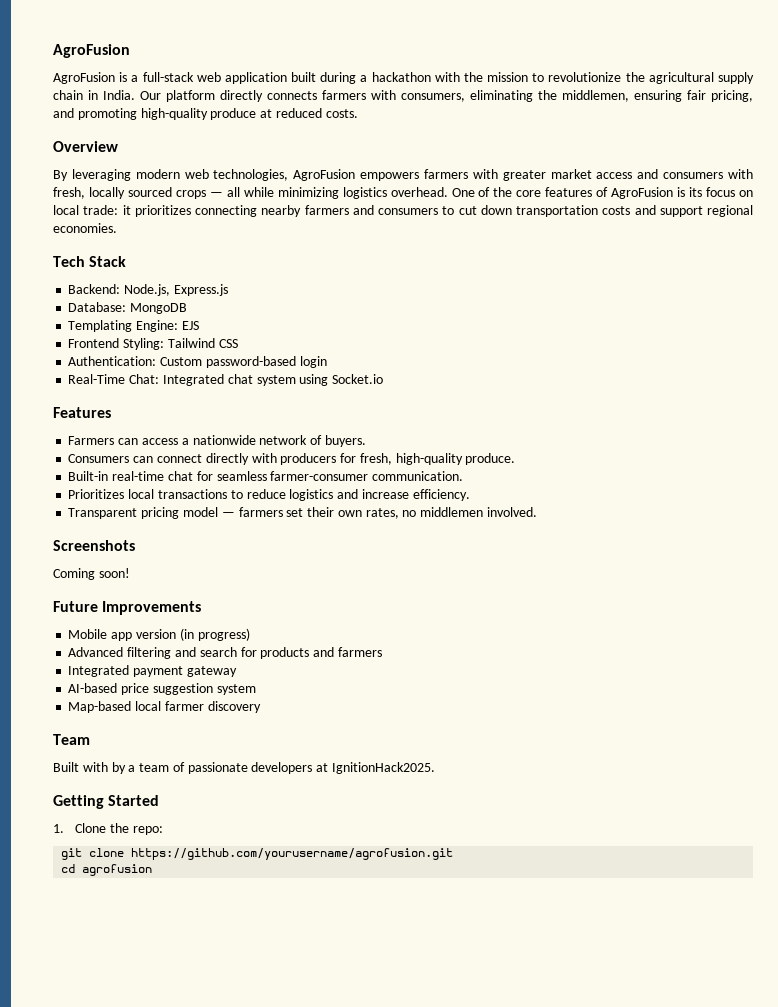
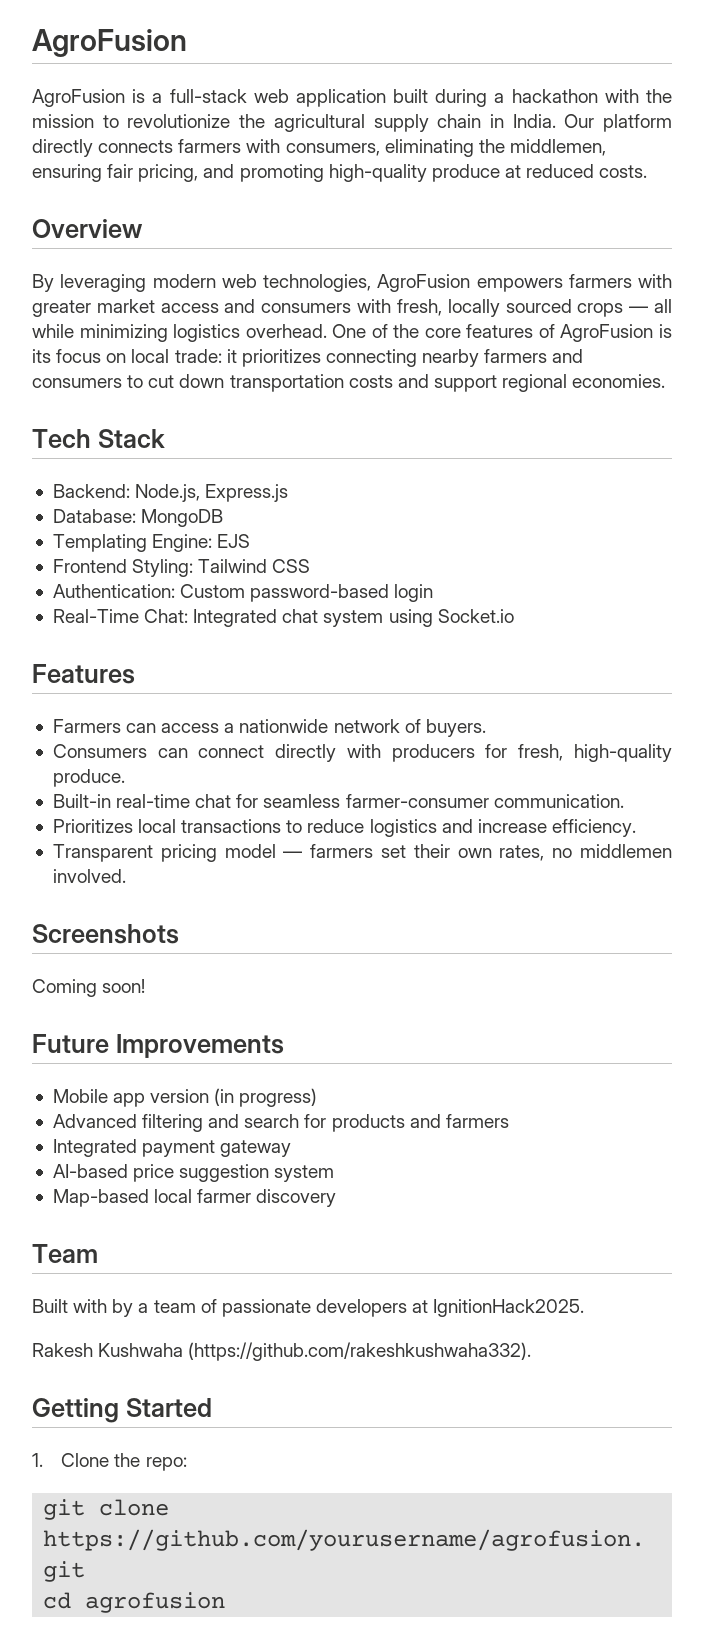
+ Rakesh Kushwaha (https://github.com/rakeshkushwaha332).

